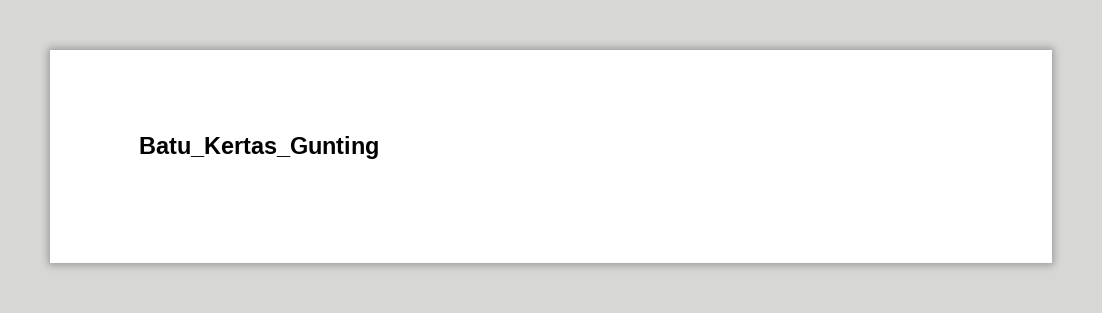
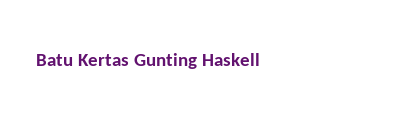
- Batu_Kertas_Gunting
+ Batu Kertas Gunting Haskell

